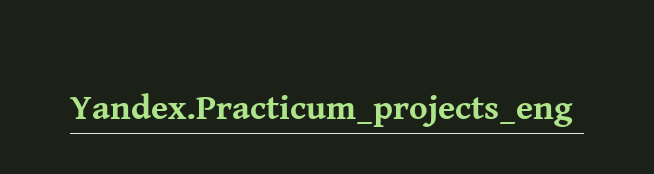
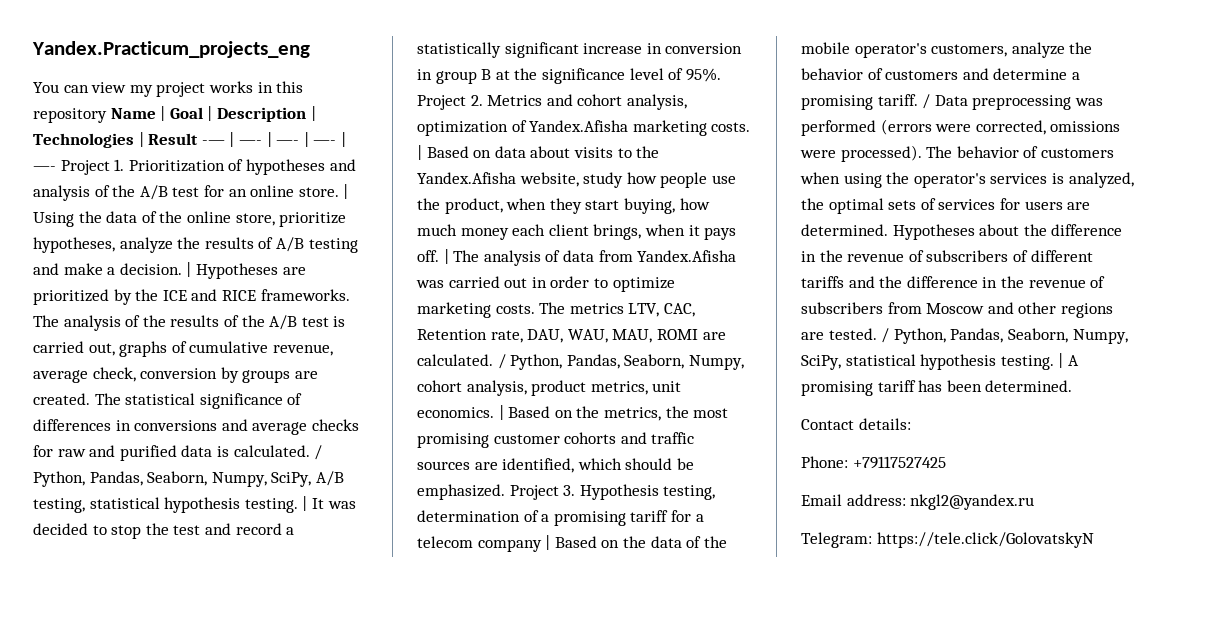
+ You can view my project works in this repository Name | Goal | Description | Technologies | Result -— | —- | —- | —- | —- Project 1. Prioritization of hypotheses and analysis of the A/B test for an online store. | Using the data of the online store, prioritize hypotheses, analyze the results of A/B testing and make a decision. | Hypotheses are prioritized by the ICE and RICE frameworks. The analysis of the results of the A/B test is carried out, graphs of cumulative revenue, average check, conversion by groups are created. The statistical significance of differences in conversions and average checks for raw and purified data is calculated. / Python, Pandas, Seaborn, Numpy, SciPy, A/B testing, statistical hypothesis testing. | It was decided to stop the test and record a statistically significant increase in conversion in group B at the significance level of 95%. Project 2. Metrics and cohort analysis, optimization of Yandex.Afisha marketing costs. | Based on data about visits to the Yandex.Afisha website, study how people use the product, when they start buying, how much money each client brings, when it pays off. | The analysis of data from Yandex.Afisha was carried out in order to optimize marketing costs. The metrics LTV, CAC, Retention rate, DAU, WAU, MAU, ROMI are calculated. / Python, Pandas, Seaborn, Numpy, cohort analysis, product metrics, unit economics. | Based on the metrics, the most promising customer cohorts and traffic sources are identified, which should be emphasized. Project 3. Hypothesis testing, determination of a promising tariff for a telecom company | Based on the data of the mobile operator's customers, analyze the behavior of customers and determine a promising tariff. / Data preprocessing was performed (errors were corrected, omissions were processed). The behavior of customers when using the operator's services is analyzed, the optimal sets of services for users are determined. Hypotheses about the difference in the revenue of subscribers of different tariffs and the difference in the revenue of subscribers from Moscow and other regions are tested. / Python, Pandas, Seaborn, Numpy, SciPy, statistical hypothesis testing. | A promising tariff has been determined.
+ Contact details:
+ Phone: +79117527425
+ Email address: nkgl2@yandex.ru
+ Telegram: https://tele.click/GolovatskyN

